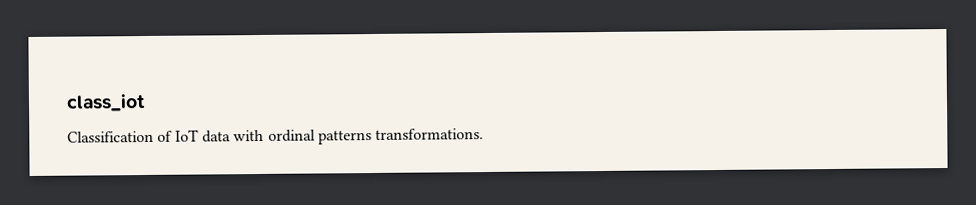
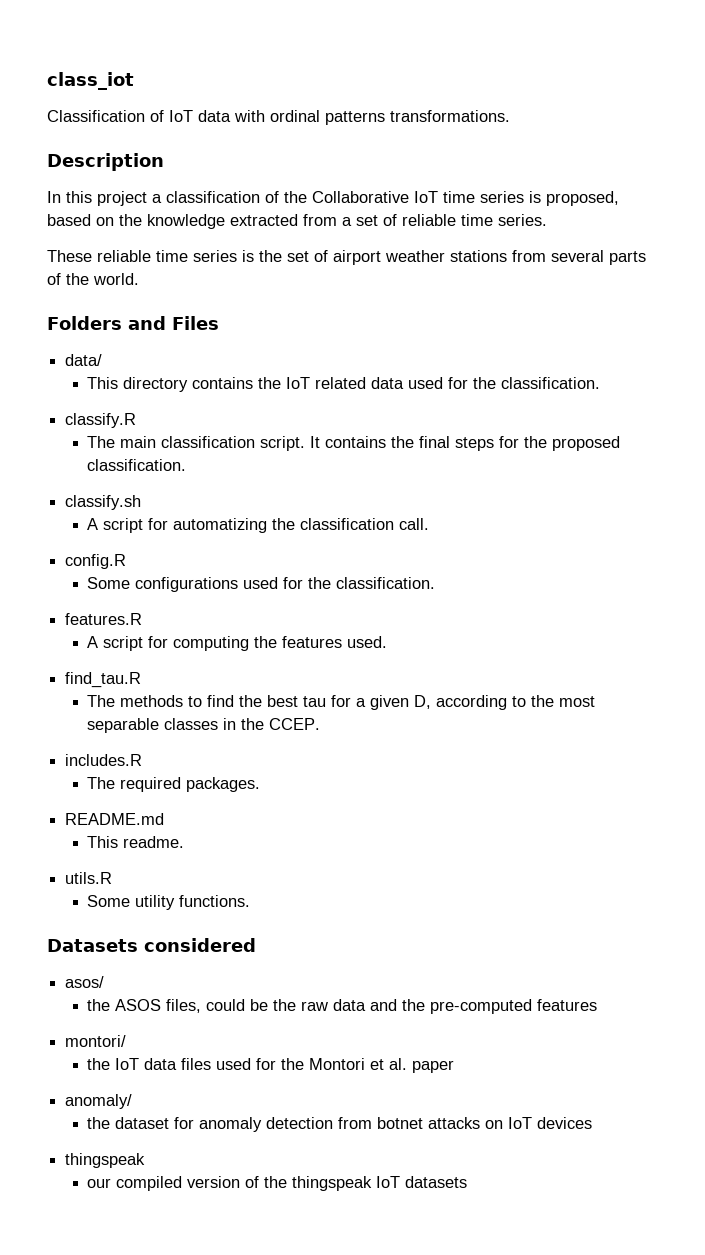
+ Description
+ In this project a classification of the Collaborative IoT time series is proposed, based on the knowledge extracted from a set of reliable time series.
+ These reliable time series is the set of airport weather stations from several parts of the world.
+ Folders and Files
+ data/
+ This directory contains the IoT related data used for the classification.
+ classify.R
+ The main classification script. It contains the final steps for the proposed classification.
+ classify.sh
+ A script for automatizing the classification call.
+ config.R
+ Some configurations used for the classification.
+ features.R
+ A script for computing the features used.
+ find_tau.R
+ The methods to find the best tau for a given D, according to the most separable classes in the CCEP.
+ includes.R
+ The required packages.
+ README.md
+ This readme.
+ utils.R
+ Some utility functions.
+ Datasets considered
+ asos/
+ the ASOS files, could be the raw data and the pre-computed features
+ montori/
+ the IoT data files used for the Montori et al. paper
+ anomaly/
+ the dataset for anomaly detection from botnet attacks on IoT devices
+ thingspeak
+ our compiled version of the thingspeak IoT datasets

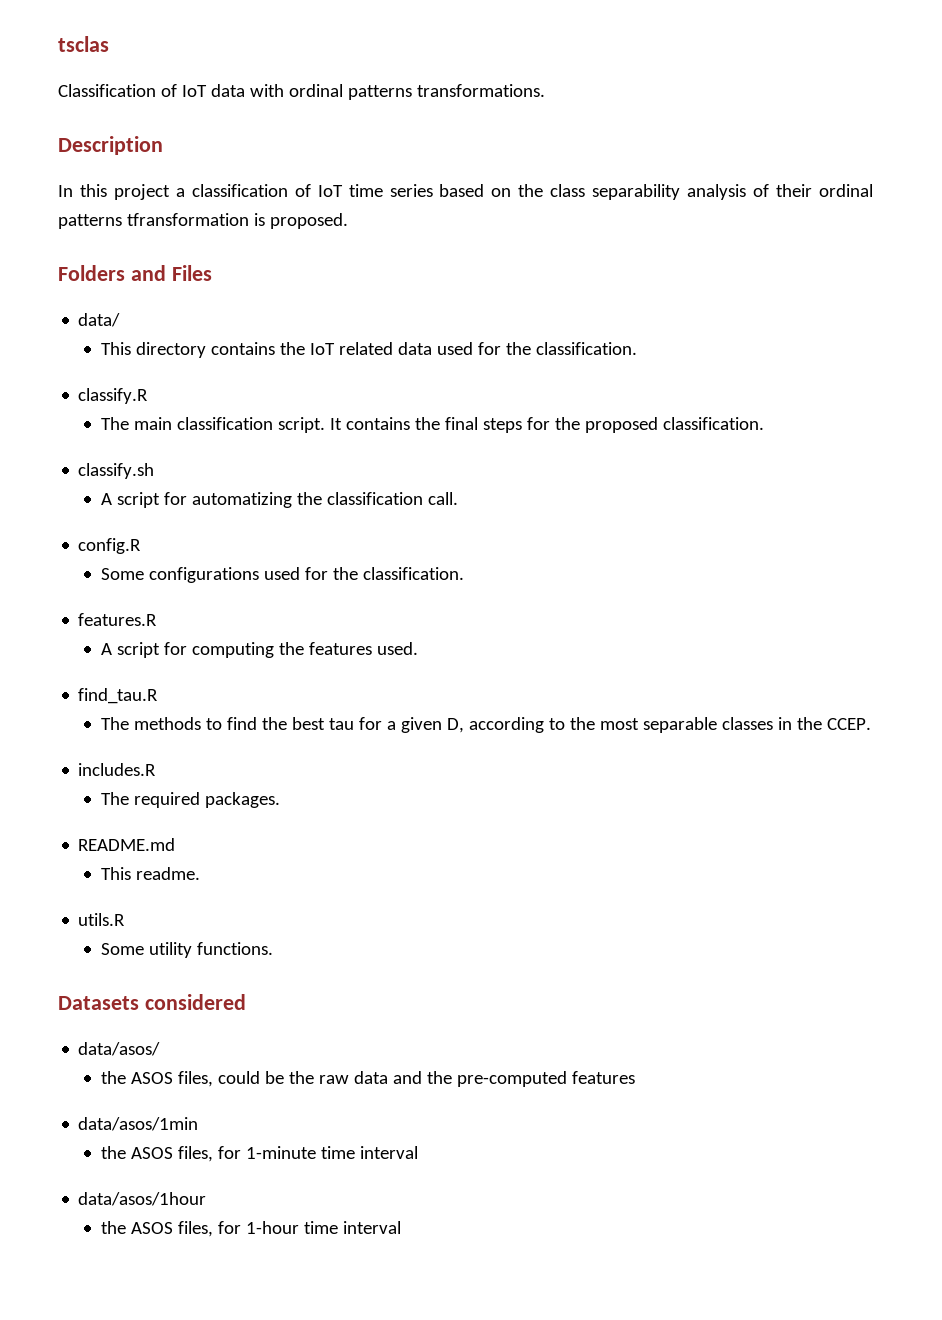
- class_iot
+ tsclas
- In this project a classification of the Collaborative IoT time series is proposed, based on the knowledge extracted from a set of reliable time series.
- These reliable time series is the set of airport weather stations from several parts of the world.
+ In this project a classification of IoT time series based on the class separability analysis of their ordinal patterns tfransformation is proposed.
- asos/
+ data/asos/
- montori/
- the IoT data files used for the Montori et al. paper
- anomaly/
- the dataset for anomaly detection from botnet attacks on IoT devices
- thingspeak
- our compiled version of the thingspeak IoT datasets
+ data/asos/1min
+ the ASOS files, for 1-minute time interval
+ data/asos/1hour
+ the ASOS files, for 1-hour time interval

